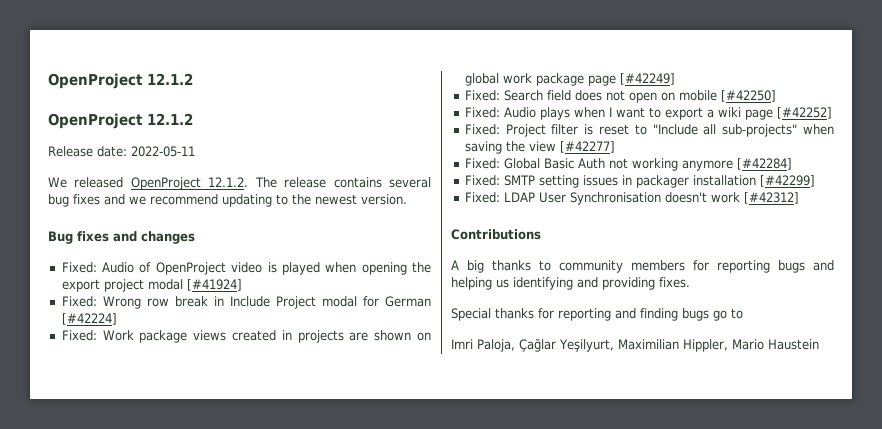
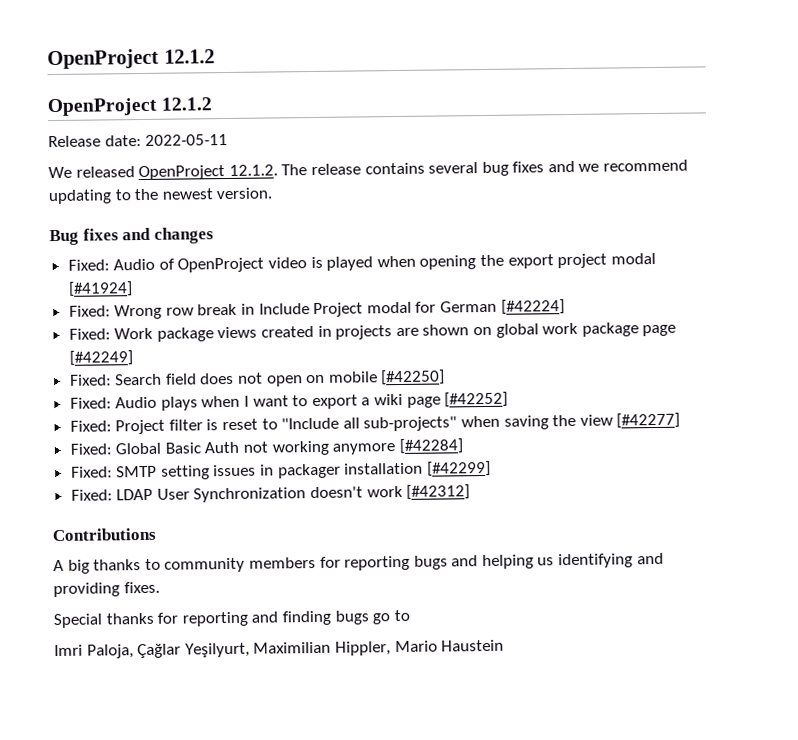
- Fixed: LDAP User Synchronisation doesn't work [#42312]
+ Fixed: LDAP User Synchronization doesn't work [#42312]

